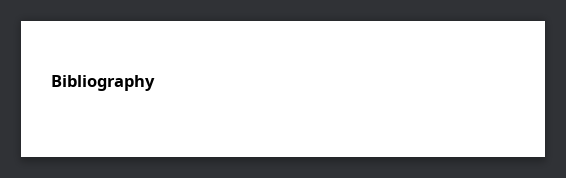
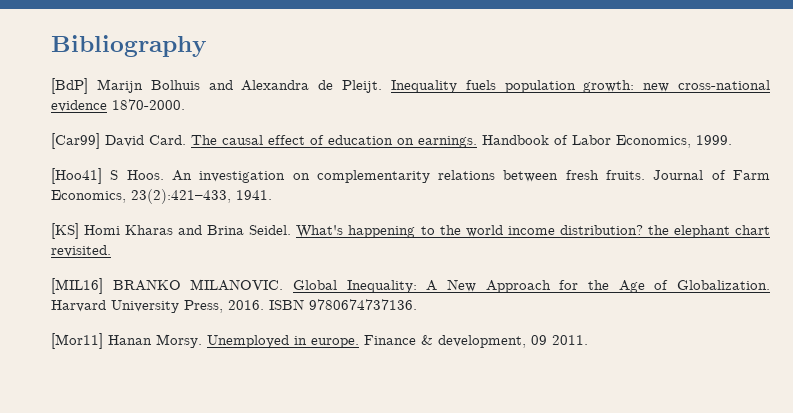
+ [BdP] Marijn Bolhuis and Alexandra de Pleijt. Inequality fuels population growth: new cross-national evidence 1870-2000.
+ [Car99] David Card. The causal effect of education on earnings. Handbook of Labor Economics, 1999.
+ [Hoo41] S Hoos. An investigation on complementarity relations between fresh fruits. Journal of Farm Economics, 23(2):421–433, 1941.
+ [KS] Homi Kharas and Brina Seidel. What's happening to the world income distribution? the elephant chart revisited.
+ [MIL16] BRANKO MILANOVIC. Global Inequality: A New Approach for the Age of Globalization. Harvard University Press, 2016. ISBN 9780674737136.
+ [Mor11] Hanan Morsy. Unemployed in europe. Finance & development, 09 2011.

